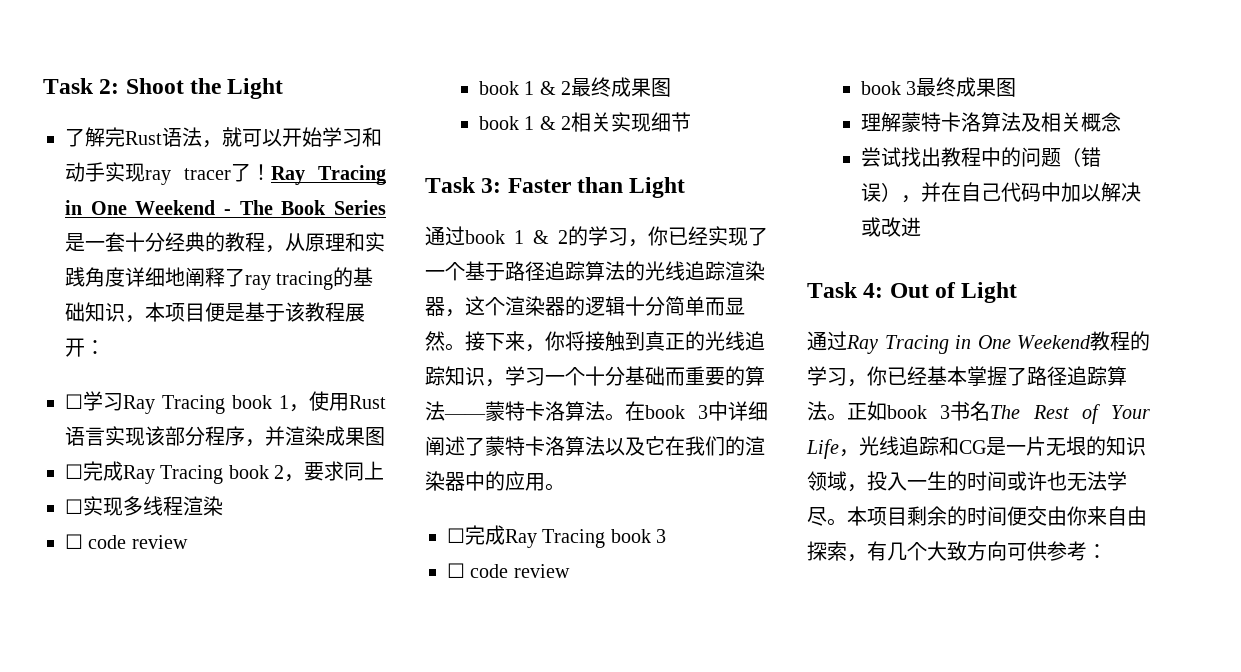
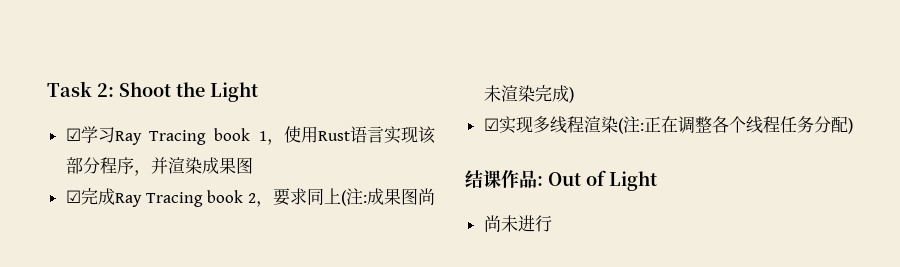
- 了解完Rust语法，就可以开始学习和动手实现ray tracer了！Ray Tracing in One Weekend - The Book Series是一套十分经典的教程，从原理和实践角度详细地阐释了ray tracing的基础知识，本项目便是基于该教程展开：
- ☐学习Ray Tracing book 1，使用Rust语言实现该部分程序，并渲染成果图
+ ☑学习Ray Tracing book 1，使用Rust语言实现该部分程序，并渲染成果图
- ☐完成Ray Tracing book 2，要求同上
- ☐实现多线程渲染
- ☐ code review
- book 1 & 2最终成果图
- book 1 & 2相关实现细节
- Task 3: Faster than Light
- 通过book 1 & 2的学习，你已经实现了一个基于路径追踪算法的光线追踪渲染器，这个渲染器的逻辑十分简单而显然。接下来，你将接触到真正的光线追踪知识，学习一个十分基础而重要的算法——蒙特卡洛算法。在book 3中详细阐述了蒙特卡洛算法以及它在我们的渲染器中的应用。
- ☐完成Ray Tracing book 3
- ☐ code review
- book 3最终成果图
- 理解蒙特卡洛算法及相关概念
- 尝试找出教程中的问题（错误），并在自己代码中加以解决或改进
- Task 4: Out of Light
- 通过Ray Tracing in One Weekend教程的学习，你已经基本掌握了路径追踪算法。正如book 3书名The Rest of Your Life，光线追踪和CG是一片无垠的知识领域，投入一生的时间或许也无法学尽。本项目剩余的时间便交由你来自由探索，有几个大致方向可供参考：
+ ☑完成Ray Tracing book 2，要求同上(注:成果图尚未渲染完成)
+ ☑实现多线程渲染(注:正在调整各个线程任务分配)
+ 结课作品: Out of Light
+ 尚未进行

